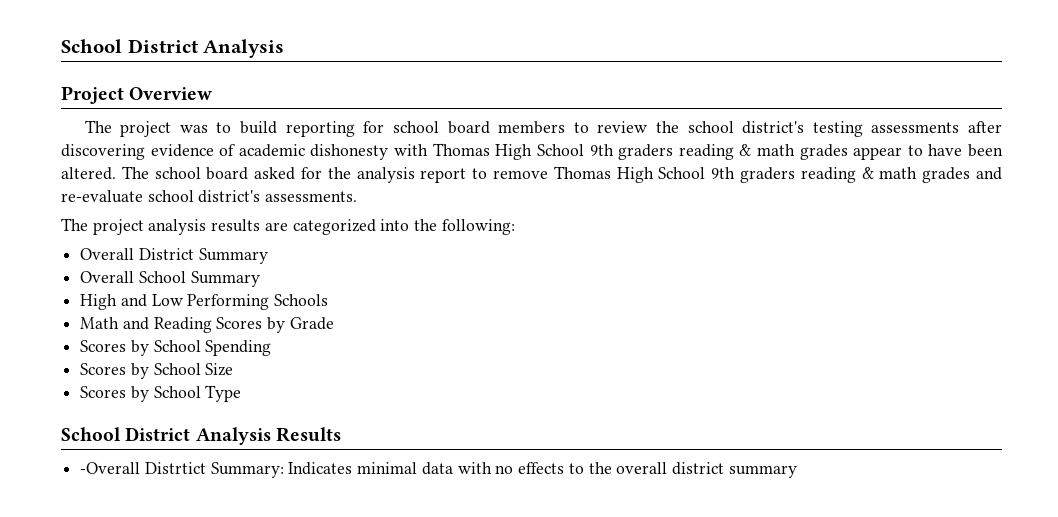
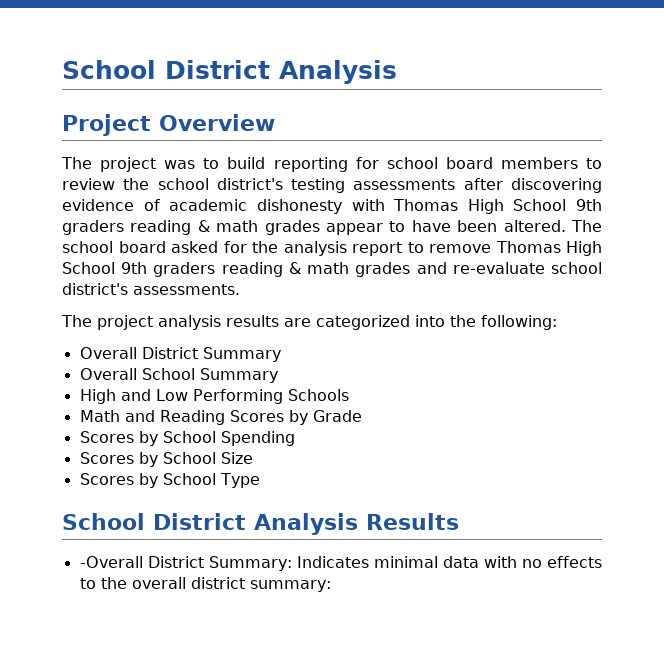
- -Overall Distrtict Summary: Indicates minimal data with no effects to the overall district summary
+ -Overall District Summary: Indicates minimal data with no effects to the overall district summary:

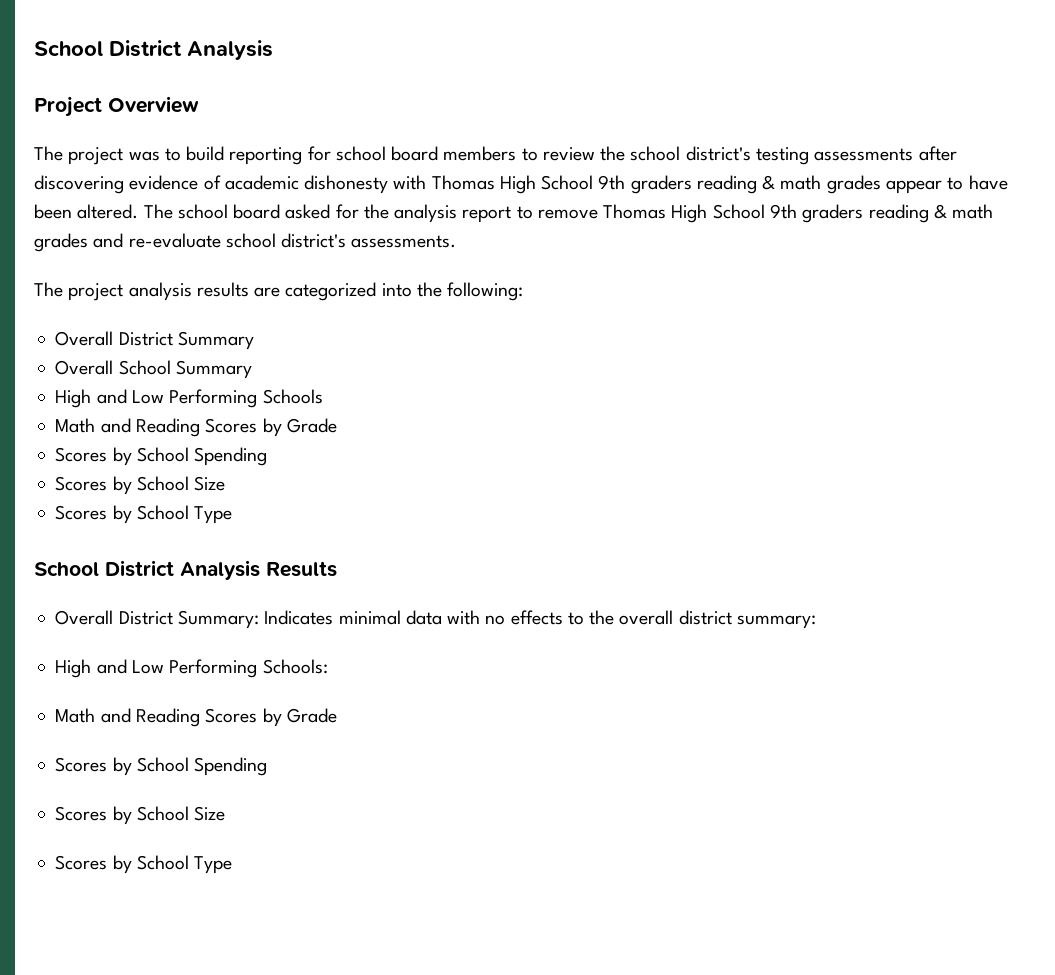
- -Overall District Summary: Indicates minimal data with no effects to the overall district summary:
+ Overall District Summary: Indicates minimal data with no effects to the overall district summary:
+ High and Low Performing Schools:
+ Math and Reading Scores by Grade
+ Scores by School Spending
+ Scores by School Size
+ Scores by School Type

